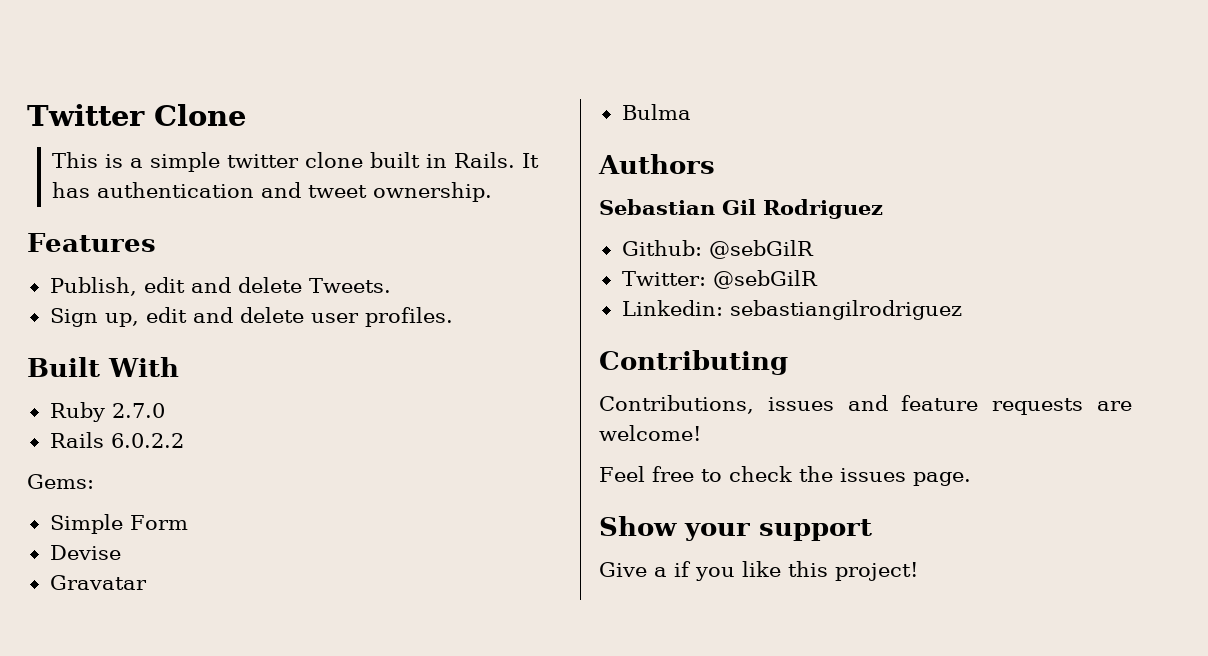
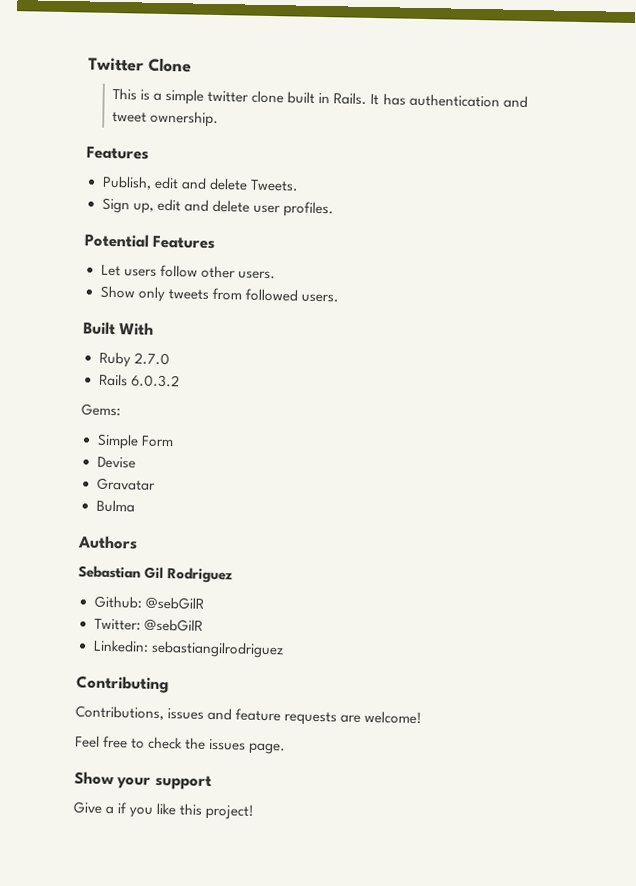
+ Potential Features
+ Let users follow other users.
+ Show only tweets from followed users.
- Rails 6.0.2.2
+ Rails 6.0.3.2

